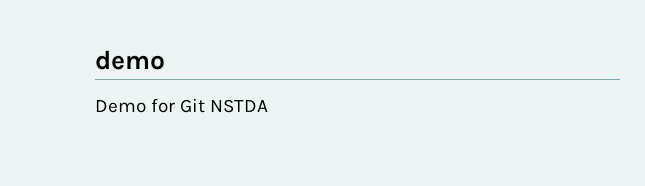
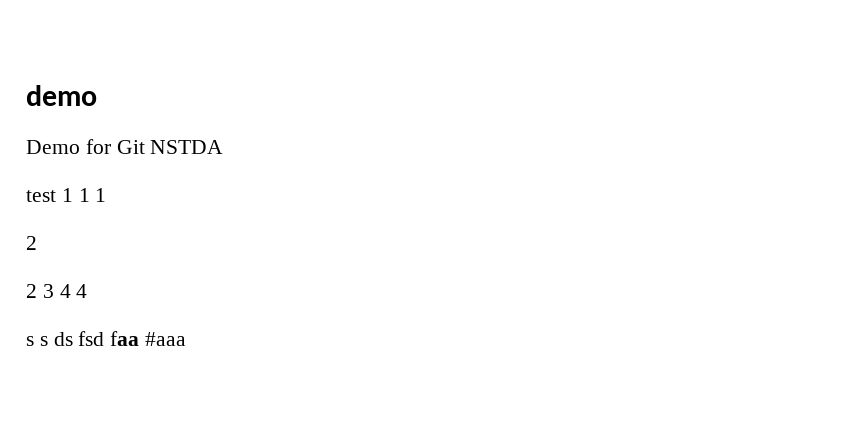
+ test 1 1 1
+ 2
+ 2 3 4 4
+ s s ds fsd faa #aaa

